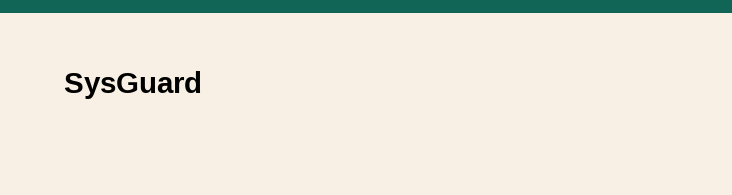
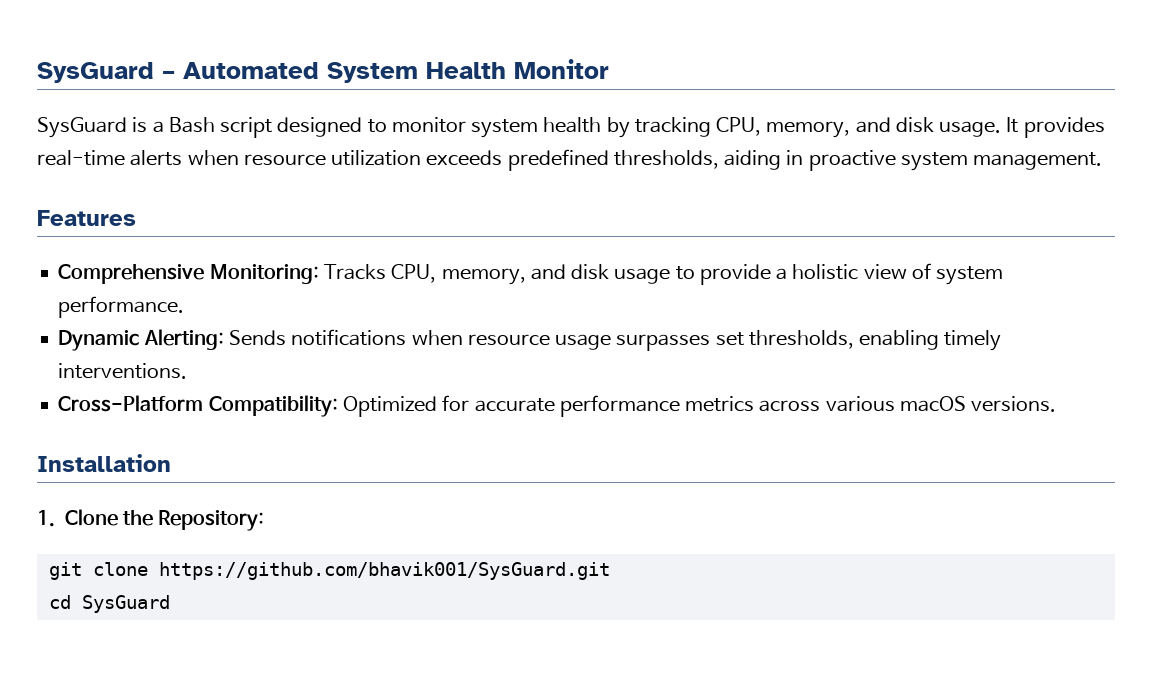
- SysGuard
+ SysGuard – Automated System Health Monitor
+ SysGuard is a Bash script designed to monitor system health by tracking CPU, memory, and disk usage. It provides real-time alerts when resource utilization exceeds predefined thresholds, aiding in proactive system management.
+ Features
+ Comprehensive Monitoring: Tracks CPU, memory, and disk usage to provide a holistic view of system performance.
+ Dynamic Alerting: Sends notifications when resource usage surpasses set thresholds, enabling timely interventions.
+ Cross-Platform Compatibility: Optimized for accurate performance metrics across various macOS versions.
+ Installation
+ 1. Clone the Repository:
+ git clone https://github.com/bhavik001/SysGuard.git
+ cd SysGuard

